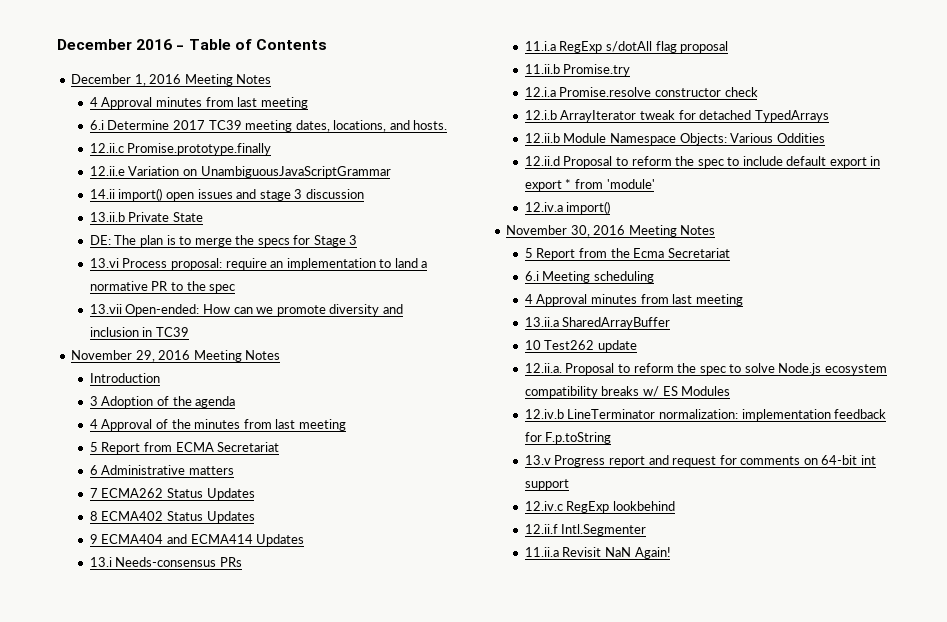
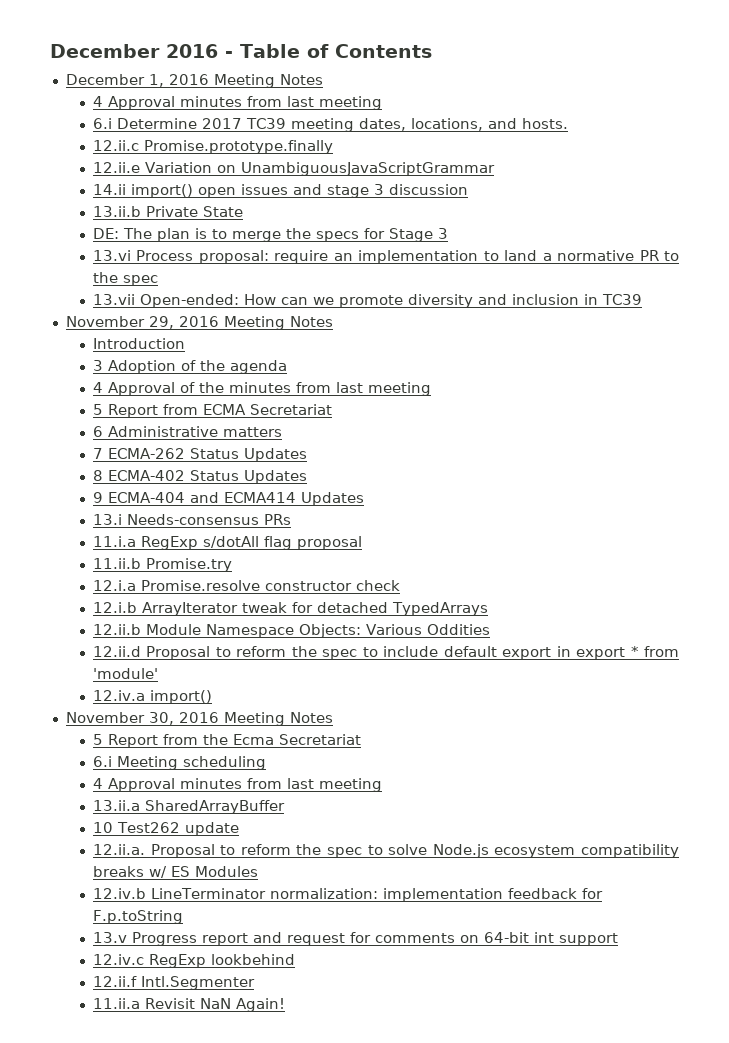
- 7 ECMA262 Status Updates
+ 7 ECMA-262 Status Updates
- 8 ECMA402 Status Updates
+ 8 ECMA-402 Status Updates
- 9 ECMA404 and ECMA414 Updates
+ 9 ECMA-404 and ECMA414 Updates

